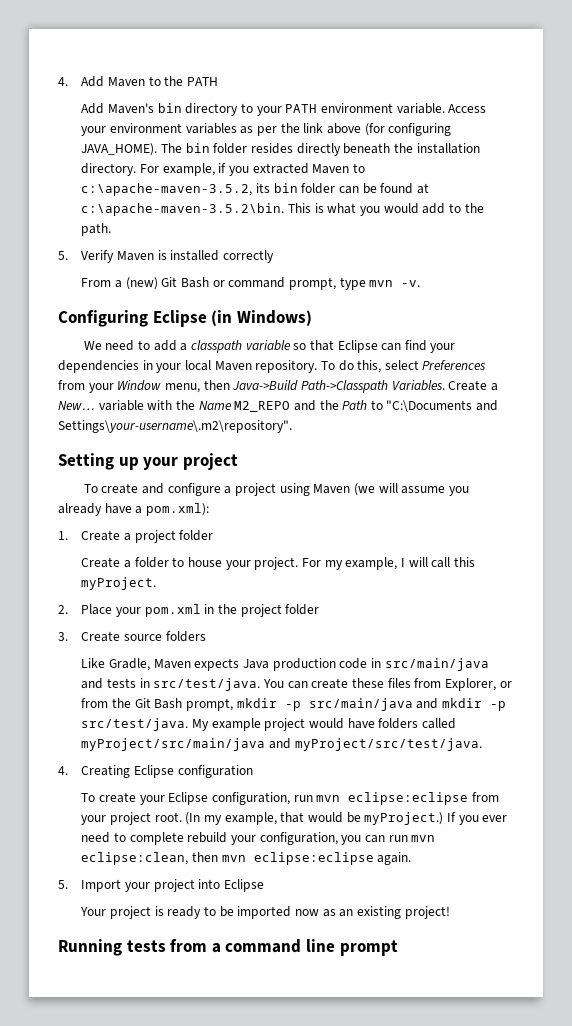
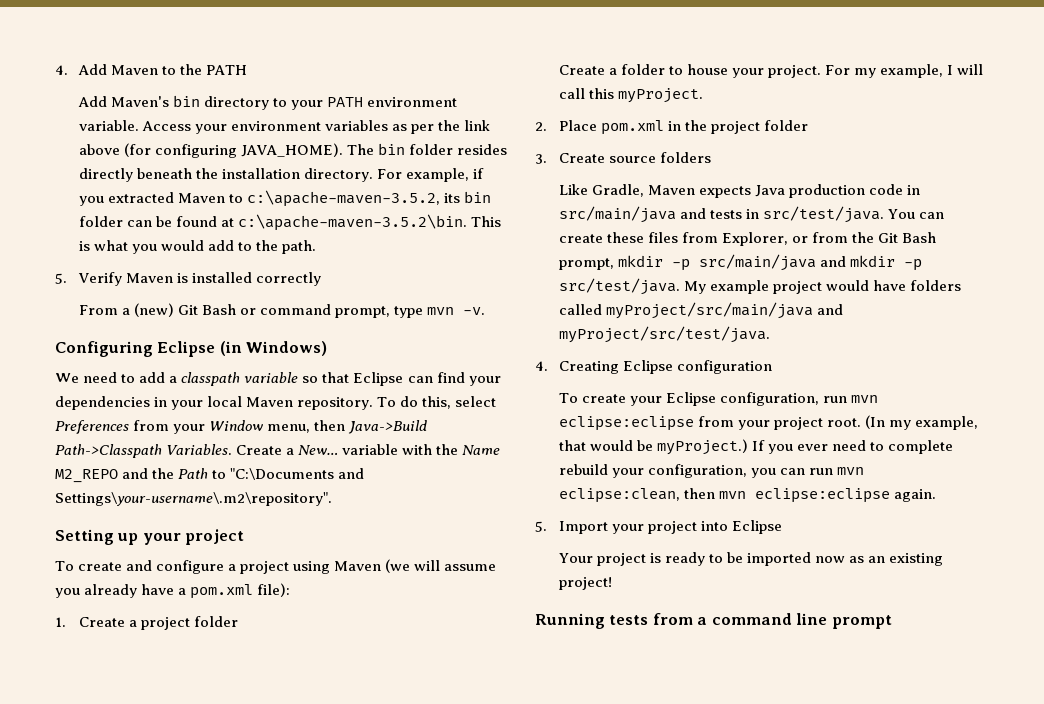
- To create and configure a project using Maven (we will assume you already have a pom.xml):
+ To create and configure a project using Maven (we will assume you already have a pom.xml file):
- 2. Place your pom.xml in the project folder
+ 2. Place pom.xml in the project folder

